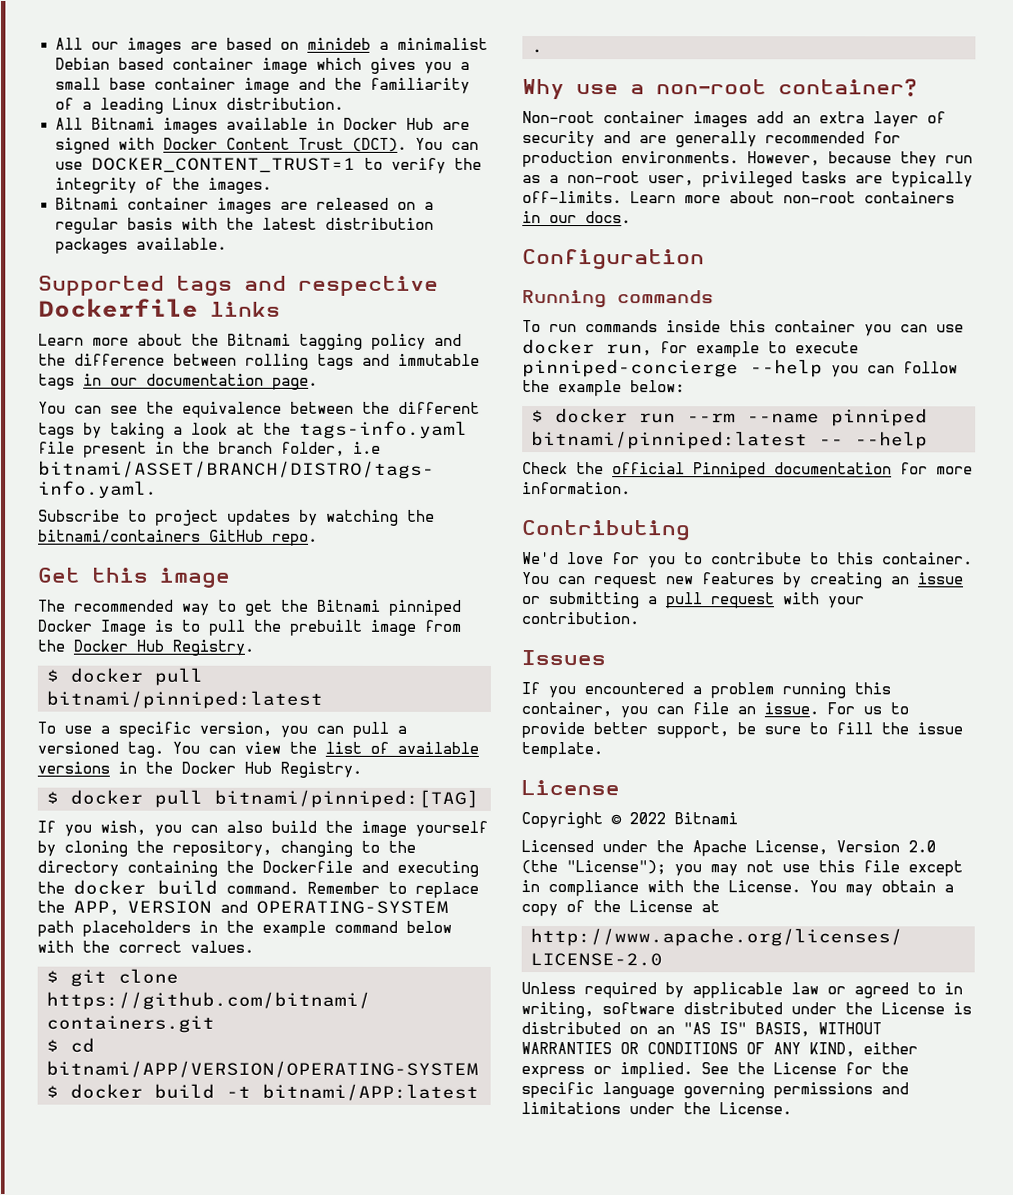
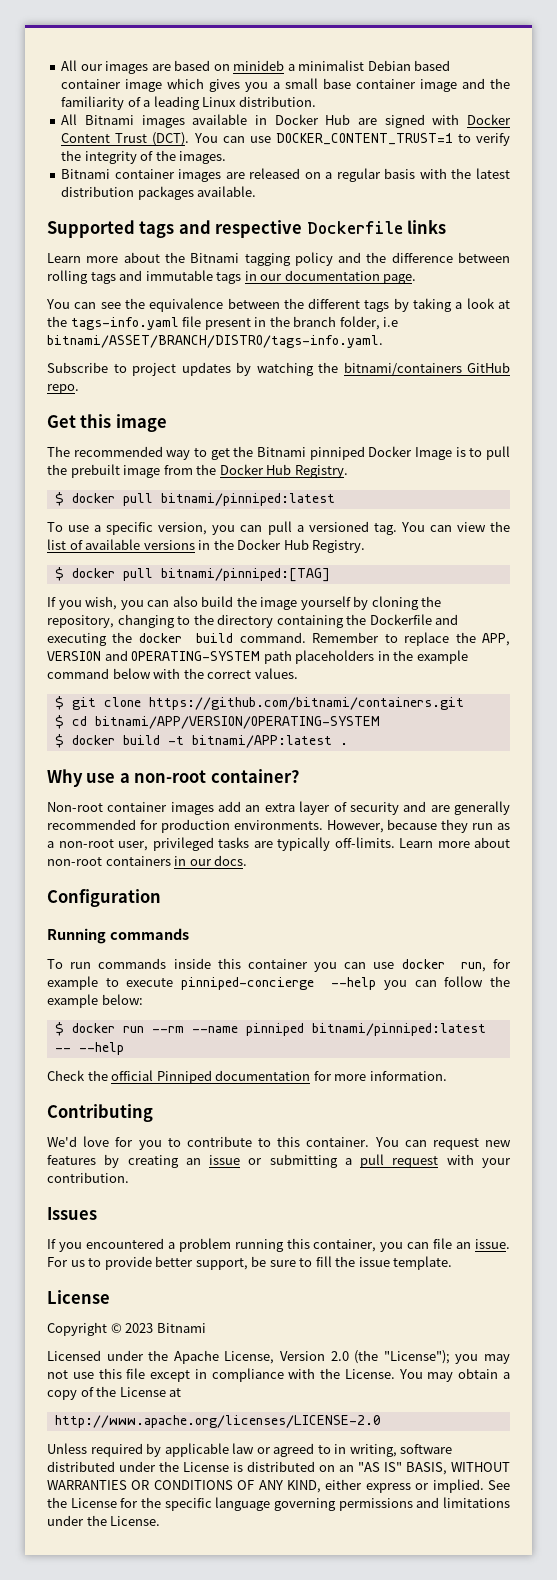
- Copyright © 2022 Bitnami
+ Copyright © 2023 Bitnami

